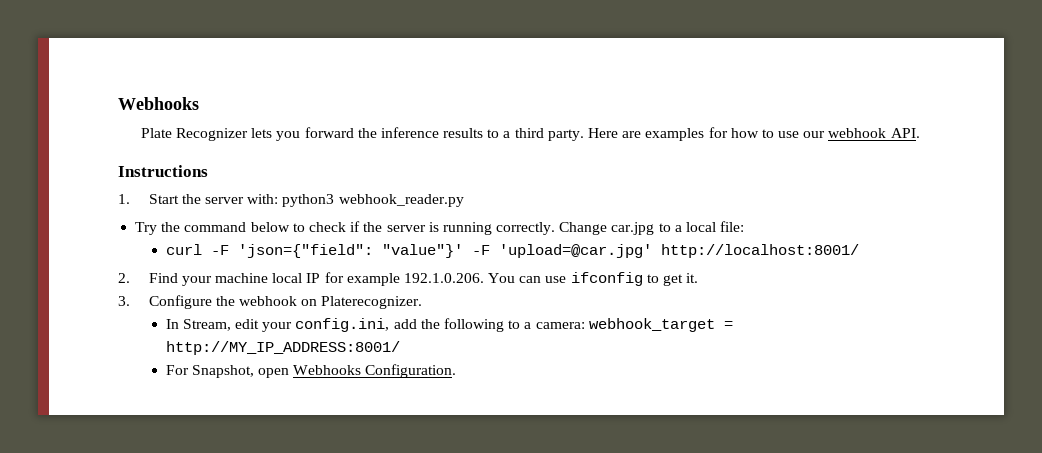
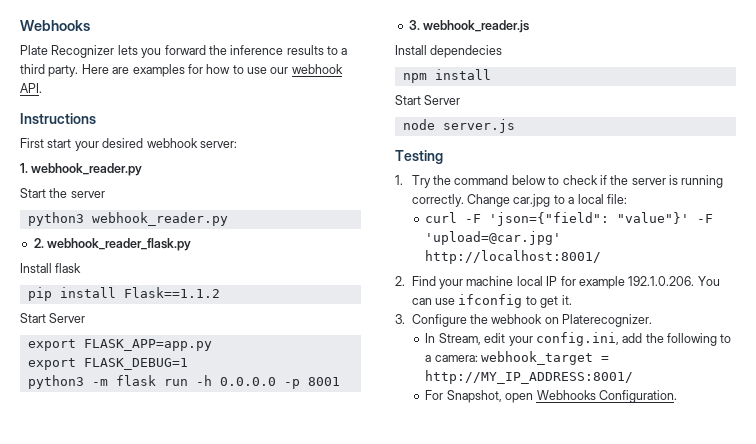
- 1. Start the server with: python3 webhook_reader.py
+ First start your desired webhook server:
+ 1. webhook_reader.py
+ Start the server
+ python3 webhook_reader.py
- Try the command below to check if the server is running correctly.
+ 2. webhook_reader_flask.py
+ Install flask
+ pip install Flask==1.1.2
+ Start Server
+ export FLASK_APP=app.py
+ export FLASK_DEBUG=1
+ python3 -m flask run -h 0.0.0.0 -p 8001
+ 3. webhook_reader.js
+ Install dependecies
+ npm install
+ Start Server
+ node server.js
+ Testing
+ 1. Try the command below to check if the server is running correctly.

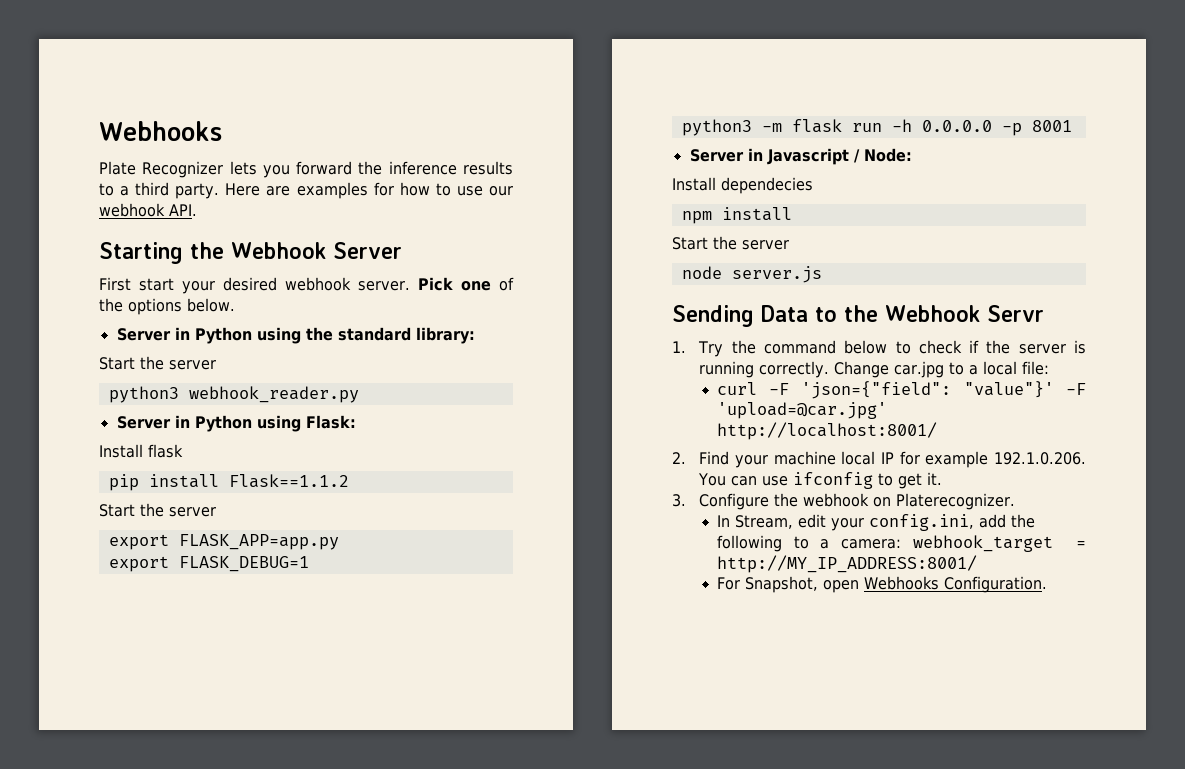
- Instructions
+ Starting the Webhook Server
- First start your desired webhook server:
- 1. webhook_reader.py
+ First start your desired webhook server. Pick one of the options below.
+ Server in Python using the standard library:
- 2. webhook_reader_flask.py
+ Server in Python using Flask:
  pip install Flask==1.1.2
- Start Server
+ Start the server
- 3. webhook_reader.js
+ Server in Javascript / Node:
  npm install
- Start Server
+ Start the server
- Testing
+ Sending Data to the Webhook Servr

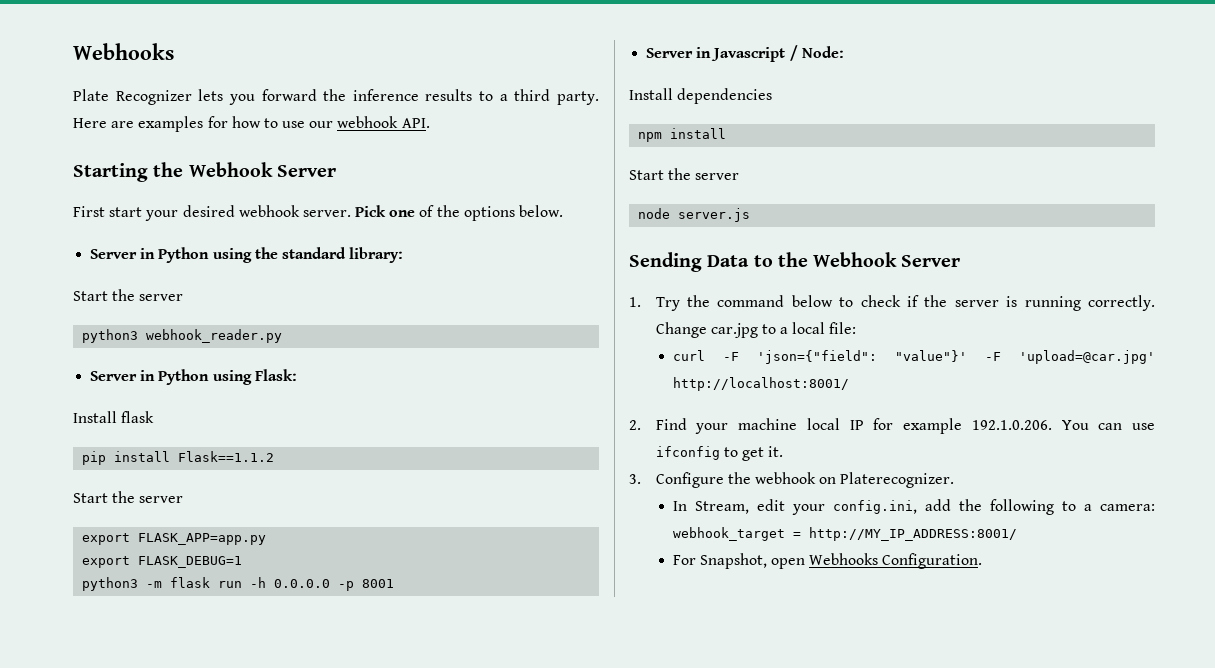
- Install dependecies
+ Install dependencies
- Sending Data to the Webhook Servr
+ Sending Data to the Webhook Server

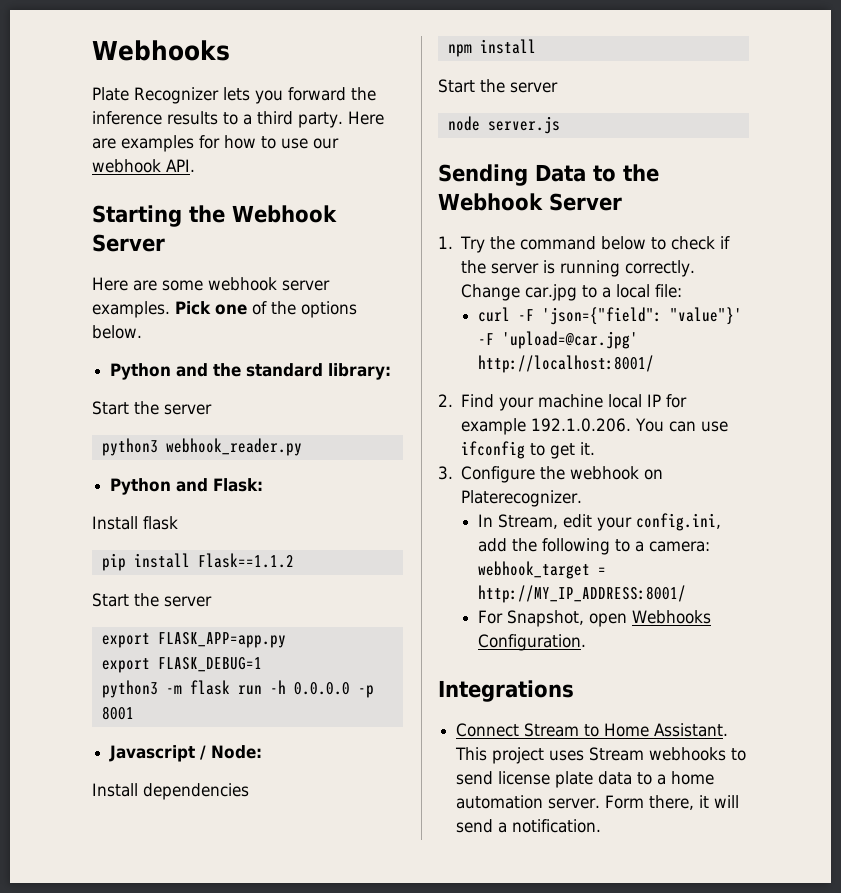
- First start your desired webhook server.
+ Here are some webhook server examples.
- Server in Python using the standard library:
+ Python and the standard library:
- Server in Python using Flask:
+ Python and Flask:
- Server in Javascript / Node:
+ Javascript / Node:
+ Integrations
+ Connect Stream to Home Assistant. This project uses Stream webhooks to send license plate data to a home automation server. Form there, it will send a notification.

